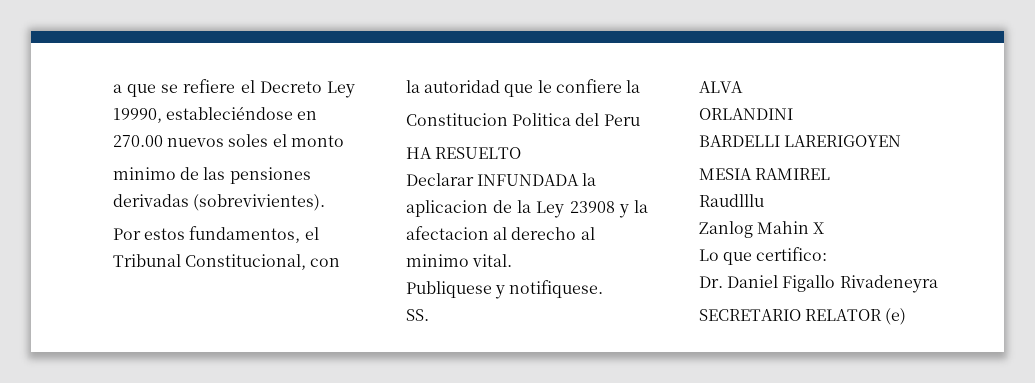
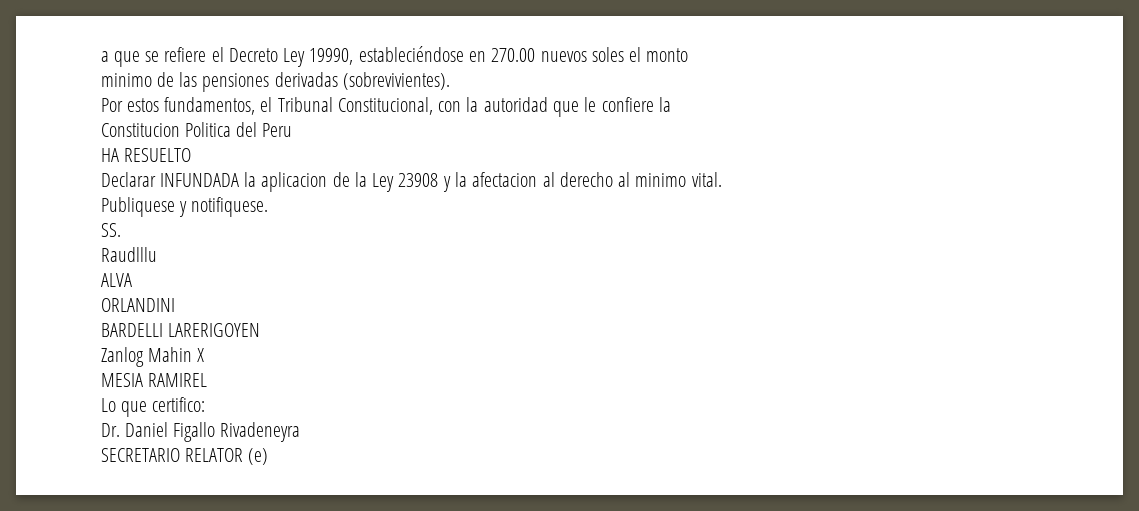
+ Raudlllu
- MESIA RAMIREL
- Raudlllu
+ MESIA RAMIREL

